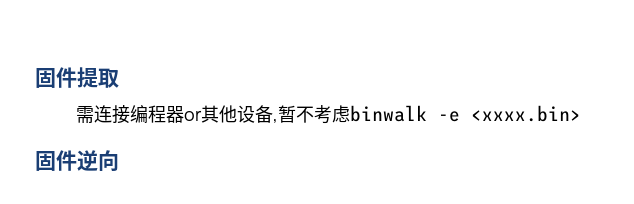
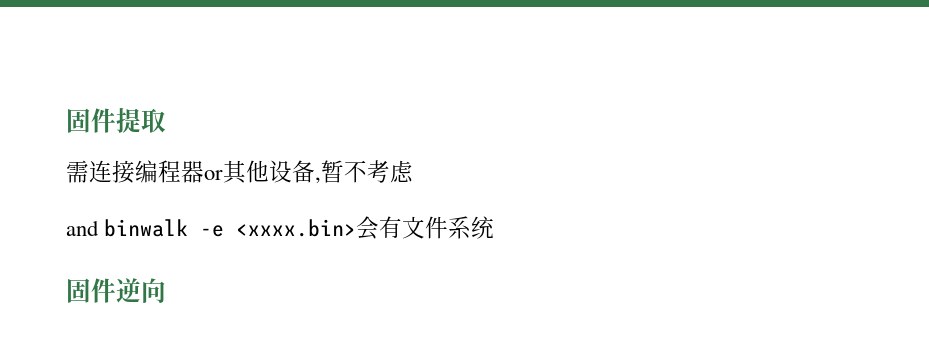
- 需连接编程器or其他设备,暂不考虑binwalk -e <xxxx.bin>
+ 需连接编程器or其他设备,暂不考虑
+ and binwalk -e <xxxx.bin>会有文件系统

